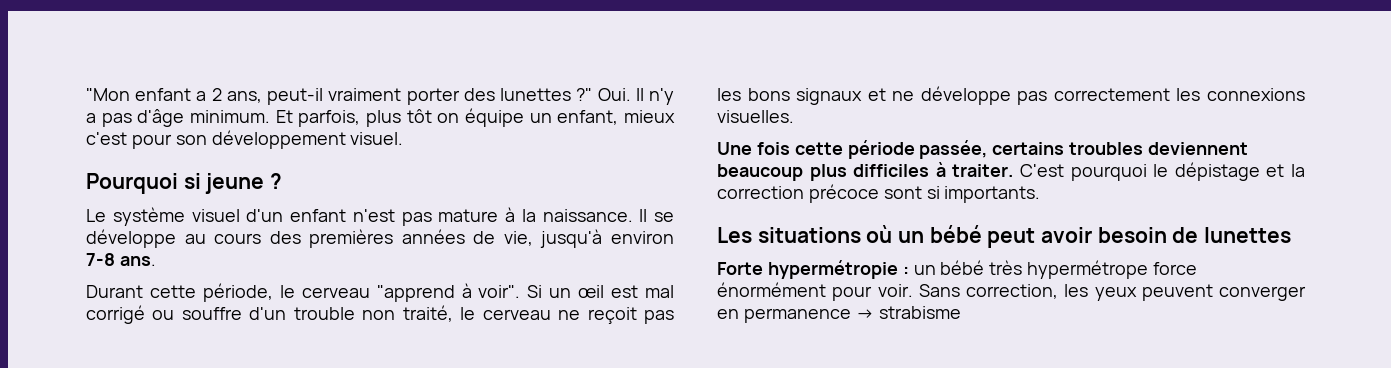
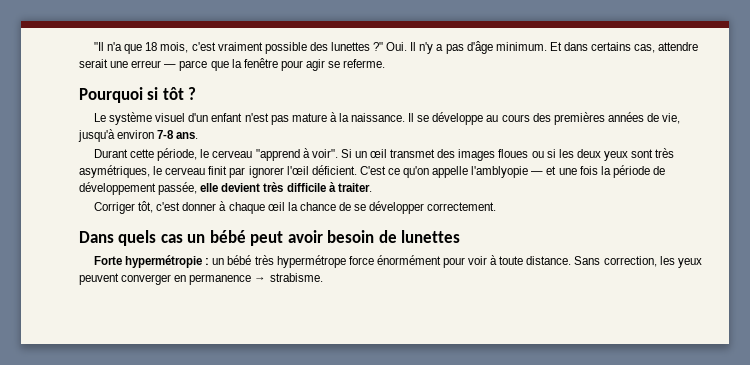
- "Mon enfant a 2 ans, peut-il vraiment porter des lunettes ?"
+ "Il n'a que 18 mois, c'est vraiment possible des lunettes ?"
- Et parfois, plus tôt on équipe un enfant, mieux c'est pour son développement visuel.
+ Et dans certains cas, attendre serait une erreur — parce que la fenêtre pour agir se referme.
- Pourquoi si jeune ?
+ Pourquoi si tôt ?
- Si un œil est mal corrigé ou souffre d'un trouble non traité, le cerveau ne reçoit pas les bons signaux et ne développe pas correctement les connexions visuelles.
- Une fois cette période passée, certains troubles deviennent beaucoup plus difficiles à traiter. C'est pourquoi le dépistage et la correction précoce sont si importants.
- Les situations où un bébé peut avoir besoin de lunettes
+ Si un œil transmet des images floues ou si les deux yeux sont très asymétriques, le cerveau finit par ignorer l'œil déficient. C'est ce qu'on appelle l'amblyopie — et une fois la période de développement passée, elle devient très difficile à traiter.
+ Corriger tôt, c'est donner à chaque œil la chance de se développer correctement.
+ Dans quels cas un bébé peut avoir besoin de lunettes
- Forte hypermétropie : un bébé très hypermétrope force énormément pour voir.
+ Forte hypermétropie : un bébé très hypermétrope force énormément pour voir à toute distance.
- Sans correction, les yeux peuvent converger en permanence → strabisme
+ Sans correction, les yeux peuvent converger en permanence → strabisme.

